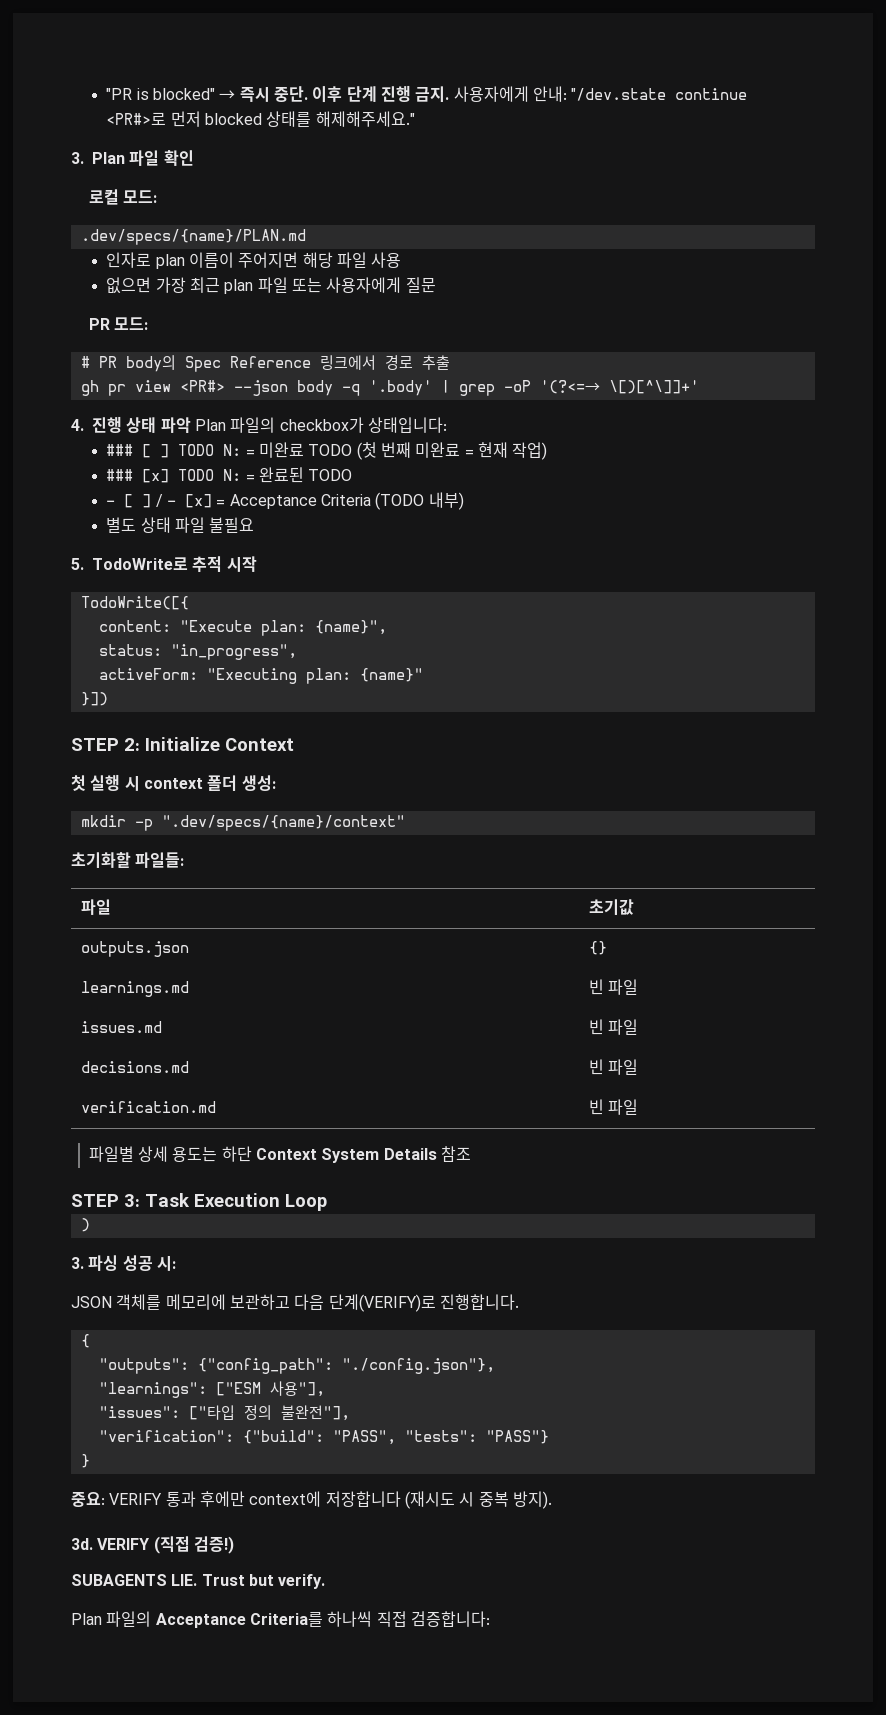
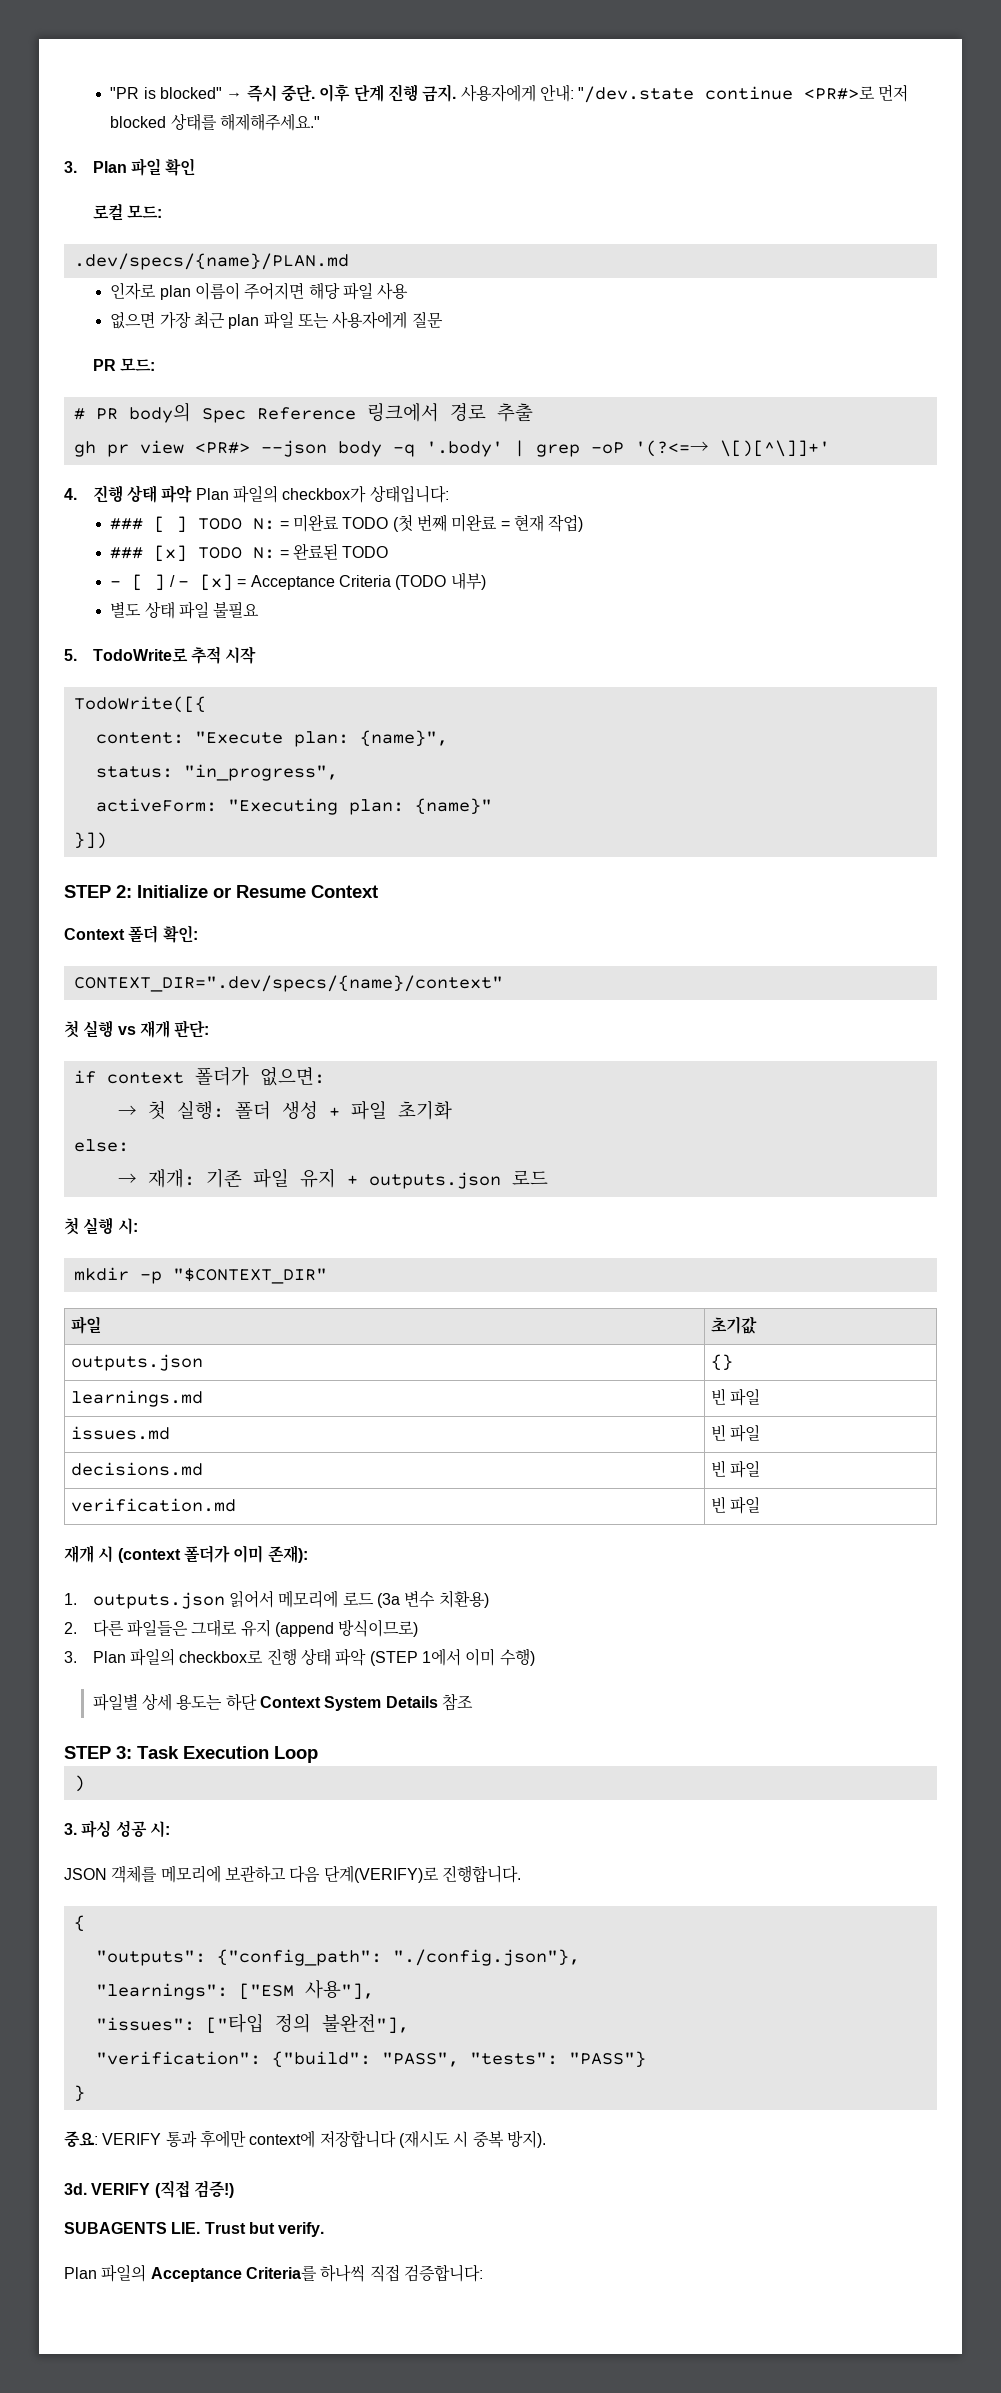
- STEP 2: Initialize Context
+ STEP 2: Initialize or Resume Context
- 첫 실행 시 context 폴더 생성:
+ Context 폴더 확인:
+ CONTEXT_DIR=".dev/specs/{name}/context"
+ 첫 실행 vs 재개 판단:
+ if context 폴더가 없으면:
+ → 첫 실행: 폴더 생성 + 파일 초기화
+ else:
+ → 재개: 기존 파일 유지 + outputs.json 로드
+ 첫 실행 시:
- mkdir -p ".dev/specs/{name}/context"
- 초기화할 파일들:
+ mkdir -p "$CONTEXT_DIR"
+ 재개 시 (context 폴더가 이미 존재):
+ 1. outputs.json 읽어서 메모리에 로드 (3a 변수 치환용)
+ 2. 다른 파일들은 그대로 유지 (append 방식이므로)
+ 3. Plan 파일의 checkbox로 진행 상태 파악 (STEP 1에서 이미 수행)

